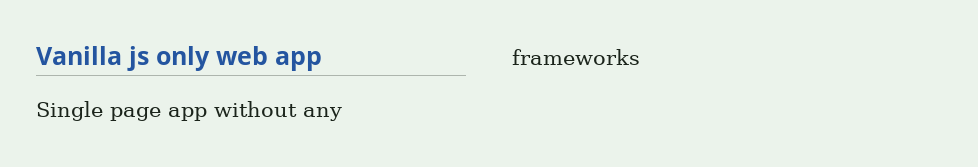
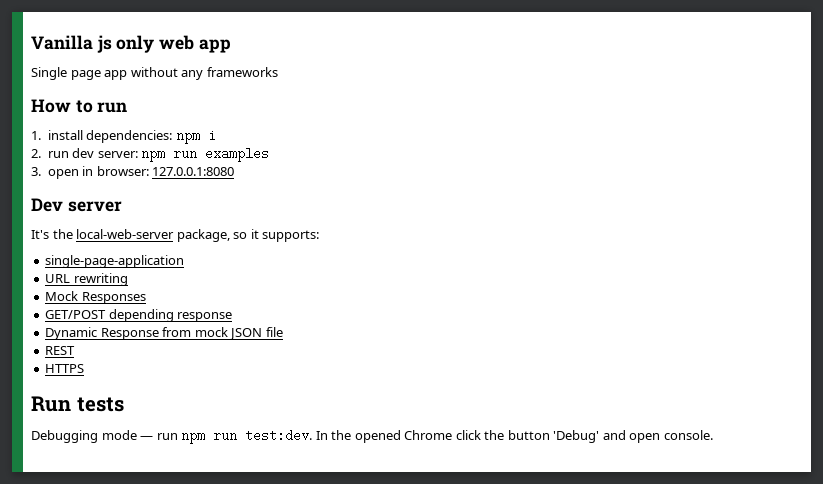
+ How to run
+ 1. install dependencies: npm i
+ 2. run dev server: npm run examples
+ 3. open in browser: 127.0.0.1:8080
+ Dev server
+ It's the local-web-server package, so it supports:
+ single-page-application
+ URL rewriting
+ Mock Responses
+ GET/POST depending response
+ Dynamic Response from mock JSON file
+ REST
+ HTTPS
+ Run tests
+ Debugging mode — run npm run test:dev. In the opened Chrome click the button 'Debug' and open console.

